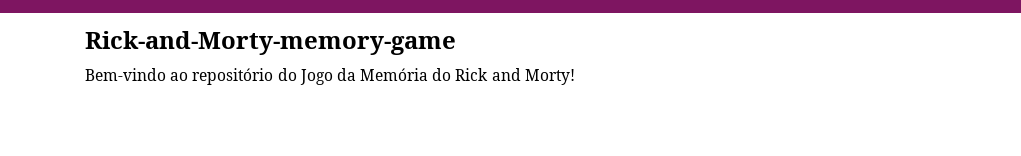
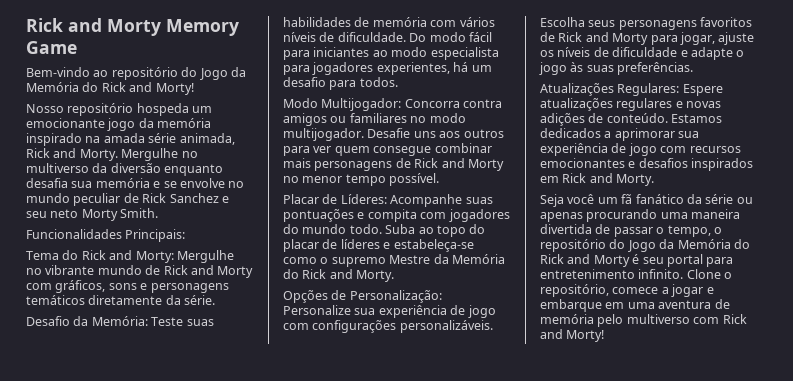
- Rick-and-Morty-memory-game
+ Rick and Morty Memory Game
+ Nosso repositório hospeda um emocionante jogo da memória inspirado na amada série animada, Rick and Morty. Mergulhe no multiverso da diversão enquanto desafia sua memória e se envolve no mundo peculiar de Rick Sanchez e seu neto Morty Smith.
+ Funcionalidades Principais:
+ Tema do Rick and Morty: Mergulhe no vibrante mundo de Rick and Morty com gráficos, sons e personagens temáticos diretamente da série.
+ Desafio da Memória: Teste suas habilidades de memória com vários níveis de dificuldade. Do modo fácil para iniciantes ao modo especialista para jogadores experientes, há um desafio para todos.
+ Modo Multijogador: Concorra contra amigos ou familiares no modo multijogador. Desafie uns aos outros para ver quem consegue combinar mais personagens de Rick and Morty no menor tempo possível.
+ Placar de Líderes: Acompanhe suas pontuações e compita com jogadores do mundo todo. Suba ao topo do placar de líderes e estabeleça-se como o supremo Mestre da Memória do Rick and Morty.
+ Opções de Personalização: Personalize sua experiência de jogo com configurações personalizáveis. Escolha seus personagens favoritos de Rick and Morty para jogar, ajuste os níveis de dificuldade e adapte o jogo às suas preferências.
+ Atualizações Regulares: Espere atualizações regulares e novas adições de conteúdo. Estamos dedicados a aprimorar sua experiência de jogo com recursos emocionantes e desafios inspirados em Rick and Morty.
+ Seja você um fã fanático da série ou apenas procurando uma maneira divertida de passar o tempo, o repositório do Jogo da Memória do Rick and Morty é seu portal para entretenimento infinito. Clone o repositório, comece a jogar e embarque em uma aventura de memória pelo multiverso com Rick and Morty!

